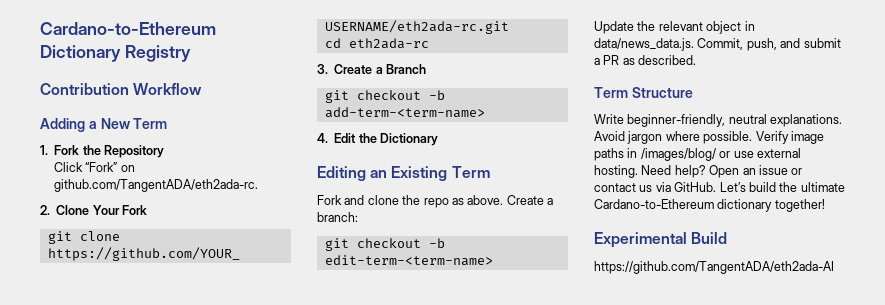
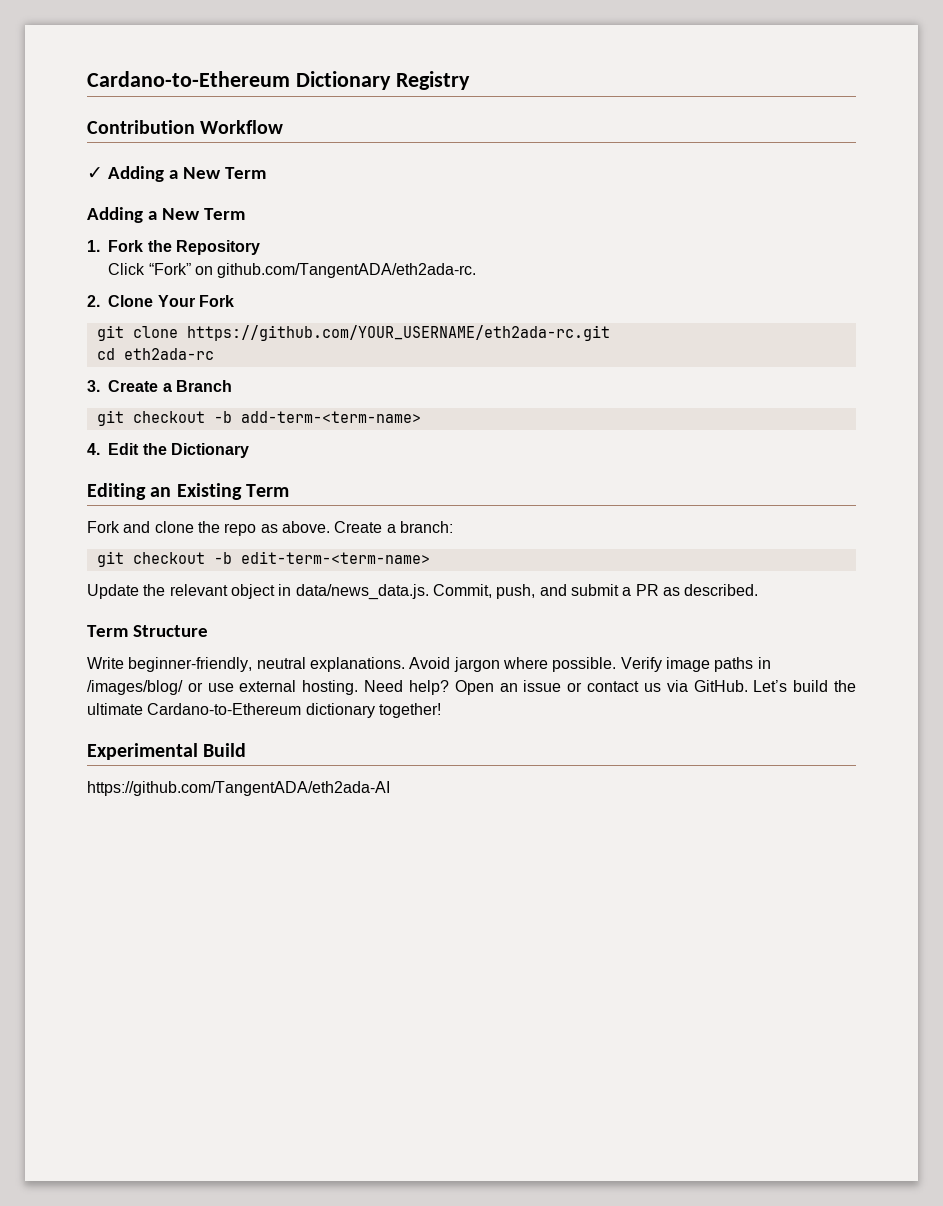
+ ✓ Adding a New Term

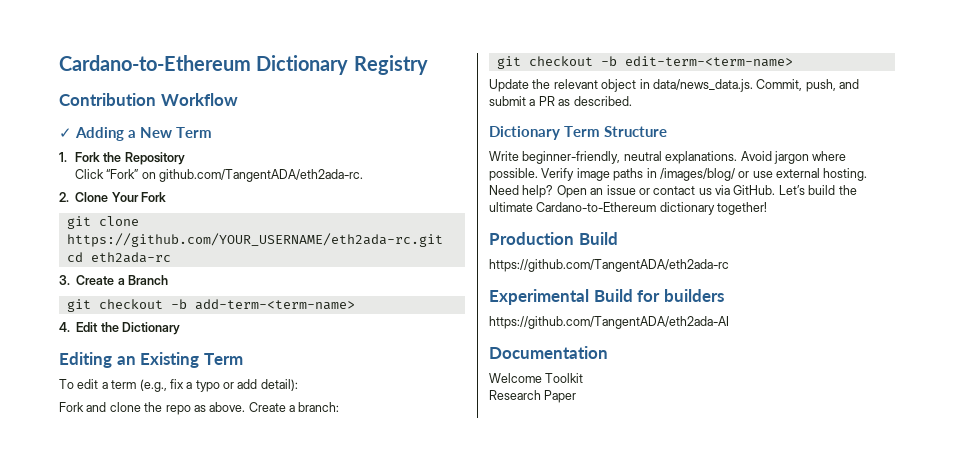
  ✓ Adding a New Term
- Adding a New Term
+ To edit a term (e.g., fix a typo or add detail):
- Term Structure
+ Dictionary Term Structure
+ Production Build
+ https://github.com/TangentADA/eth2ada-rc
- Experimental Build
+ Experimental Build for builders
+ Documentation
+ Welcome Toolkit
+ Research Paper

